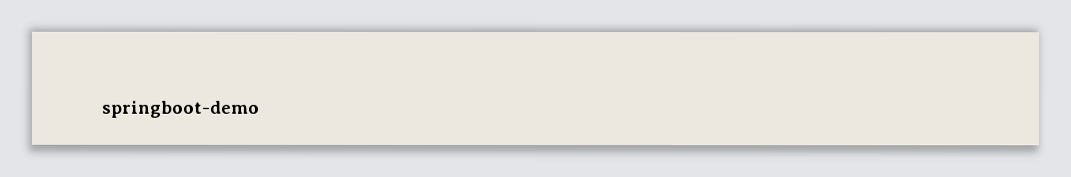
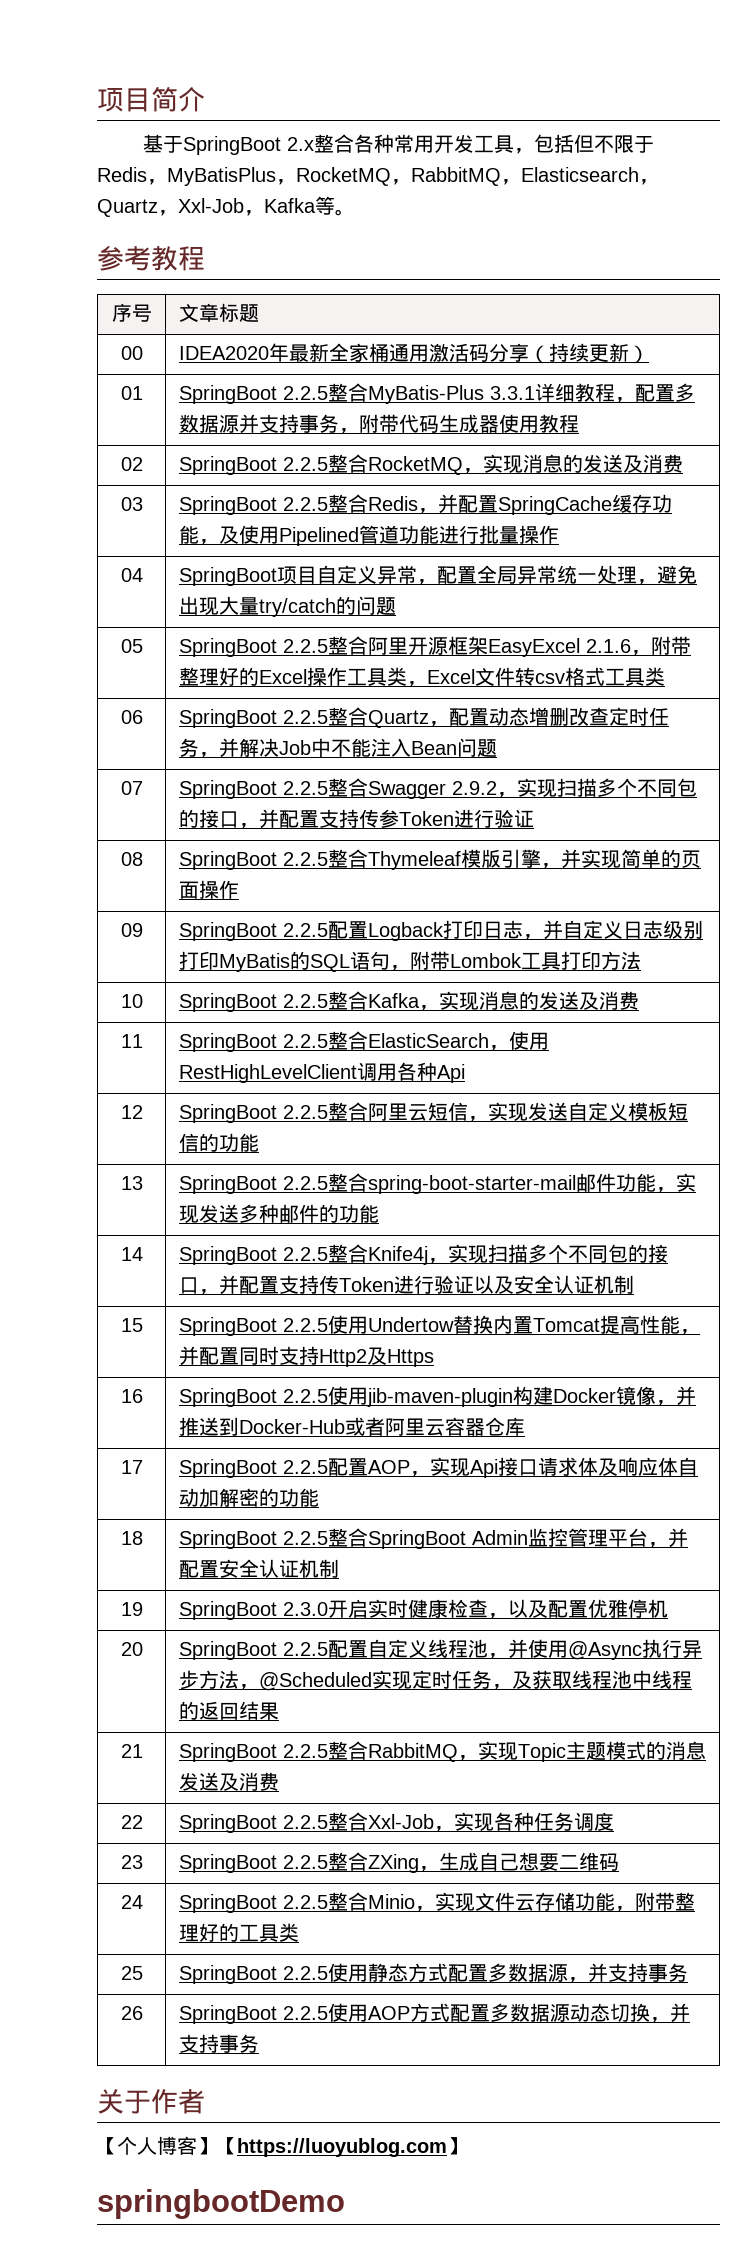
- springboot-demo
+ 项目简介
+ 基于SpringBoot 2.x整合各种常用开发工具，包括但不限于Redis，MyBatisPlus，RocketMQ，RabbitMQ，Elasticsearch，Quartz，Xxl-Job，Kafka等。
+ 参考教程
+ 序号 | 文章标题
+ 00 | IDEA2020年最新全家桶通用激活码分享（持续更新）
+ 01 | SpringBoot 2.2.5整合MyBatis-Plus 3.3.1详细教程，配置多数据源并支持事务，附带代码生成器使用教程
+ 02 | SpringBoot 2.2.5整合RocketMQ，实现消息的发送及消费
+ 03 | SpringBoot 2.2.5整合Redis，并配置SpringCache缓存功能，及使用Pipelined管道功能进行批量操作
+ 04 | SpringBoot项目自定义异常，配置全局异常统一处理，避免出现大量try/catch的问题
+ 05 | SpringBoot 2.2.5整合阿里开源框架EasyExcel 2.1.6，附带整理好的Excel操作工具类，Excel文件转csv格式工具类
+ 06 | SpringBoot 2.2.5整合Quartz，配置动态增删改查定时任务，并解决Job中不能注入Bean问题
+ 07 | SpringBoot 2.2.5整合Swagger 2.9.2，实现扫描多个不同包的接口，并配置支持传参Token进行验证
+ 08 | SpringBoot 2.2.5整合Thymeleaf模版引擎，并实现简单的页面操作
+ 09 | SpringBoot 2.2.5配置Logback打印日志，并自定义日志级别打印MyBatis的SQL语句，附带Lombok工具打印方法
+ 10 | SpringBoot 2.2.5整合Kafka，实现消息的发送及消费
+ 11 | SpringBoot 2.2.5整合ElasticSearch，使用RestHighLevelClient调用各种Api
+ 12 | SpringBoot 2.2.5整合阿里云短信，实现发送自定义模板短信的功能
+ 13 | SpringBoot 2.2.5整合spring-boot-starter-mail邮件功能，实现发送多种邮件的功能
+ 14 | SpringBoot 2.2.5整合Knife4j，实现扫描多个不同包的接口，并配置支持传Token进行验证以及安全认证机制
+ 15 | SpringBoot 2.2.5使用Undertow替换内置Tomcat提高性能，并配置同时支持Http2及Https
+ 16 | SpringBoot 2.2.5使用jib-maven-plugin构建Docker镜像，并推送到Docker-Hub或者阿里云容器仓库
+ 17 | SpringBoot 2.2.5配置AOP，实现Api接口请求体及响应体自动加解密的功能
+ 18 | SpringBoot 2.2.5整合SpringBoot Admin监控管理平台，并配置安全认证机制
+ 19 | SpringBoot 2.3.0开启实时健康检查，以及配置优雅停机
+ 20 | SpringBoot 2.2.5配置自定义线程池，并使用@Async执行异步方法，@Scheduled实现定时任务，及获取线程池中线程的返回结果
+ 21 | SpringBoot 2.2.5整合RabbitMQ，实现Topic主题模式的消息发送及消费
+ 22 | SpringBoot 2.2.5整合Xxl-Job，实现各种任务调度
+ 23 | SpringBoot 2.2.5整合ZXing，生成自己想要二维码
+ 24 | SpringBoot 2.2.5整合Minio，实现文件云存储功能，附带整理好的工具类
+ 25 | SpringBoot 2.2.5使用静态方式配置多数据源，并支持事务
+ 26 | SpringBoot 2.2.5使用AOP方式配置多数据源动态切换，并支持事务
+ 关于作者
+ 【个人博客】【https://luoyublog.com】
+ springbootDemo

